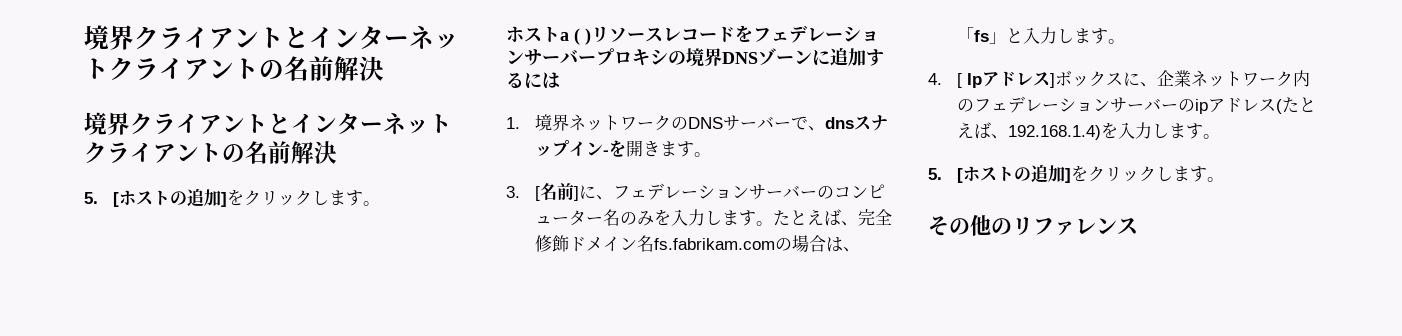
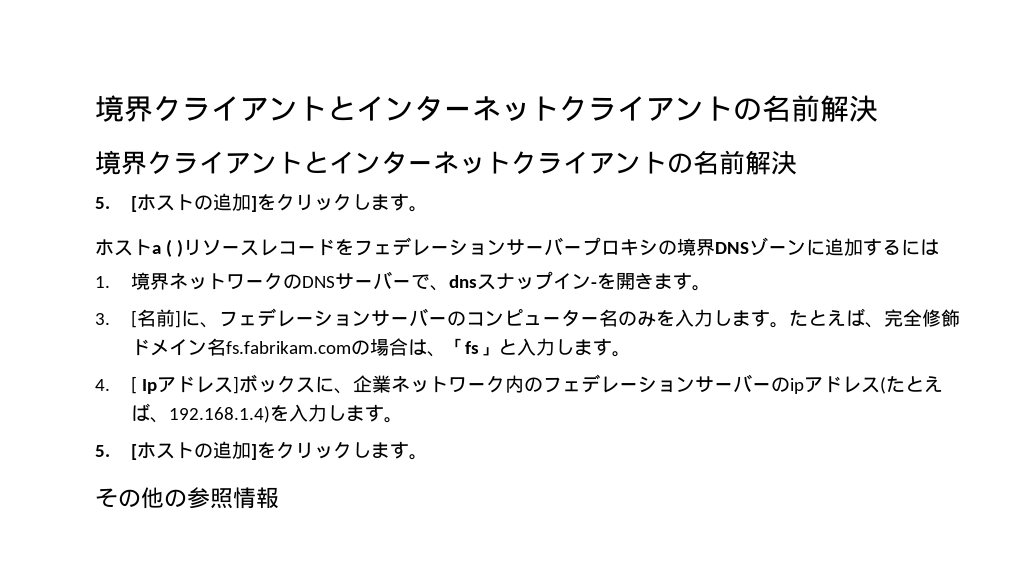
- その他のリファレンス
+ その他の参照情報

